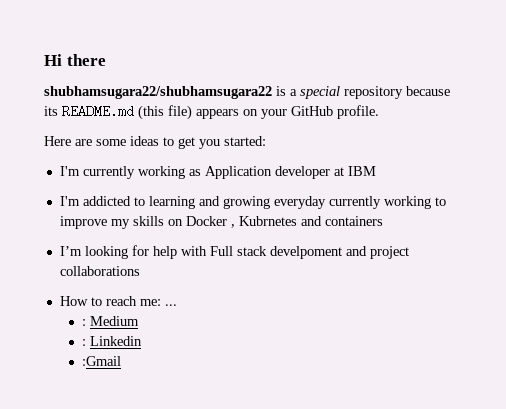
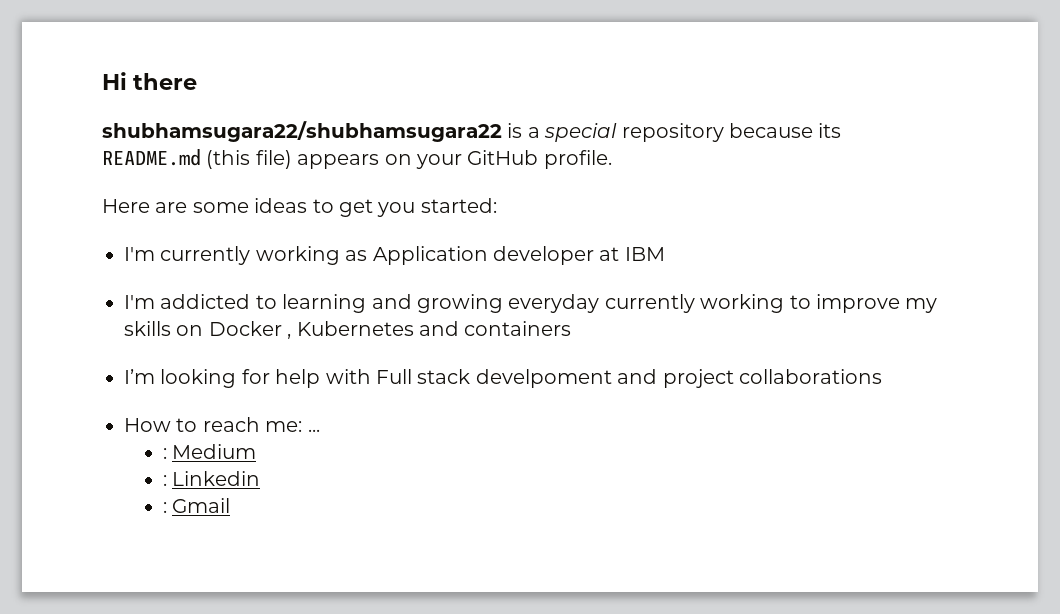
- I'm addicted to learning and growing everyday currently working to improve my skills on Docker , Kubrnetes and containers
+ I'm addicted to learning and growing everyday currently working to improve my skills on Docker , Kubernetes and containers
- :Gmail
+ : Gmail

